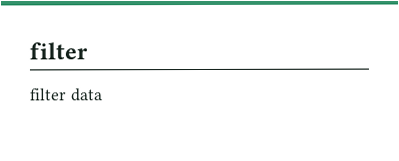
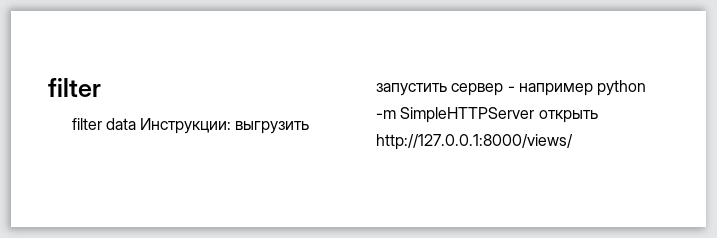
- filter data
+ filter data Инструкции: выгрузить запустить сервер - например python -m SimpleHTTPServer открыть http://127.0.0.1:8000/views/

